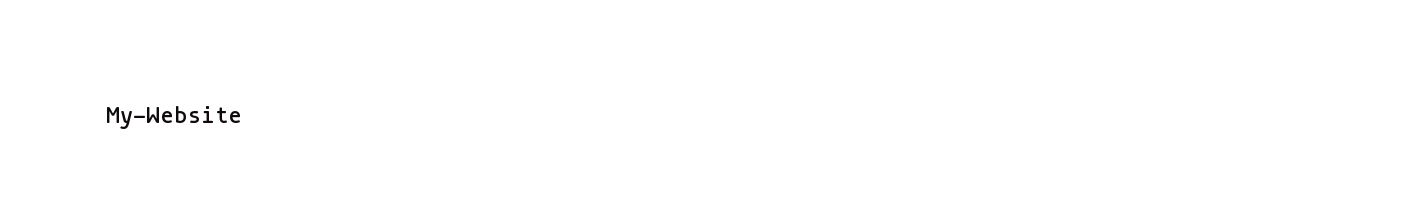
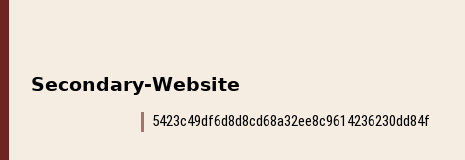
- My-Website
+ Secondary-Website
+ 5423c49df6d8d8cd68a32ee8c9614236230dd84f

